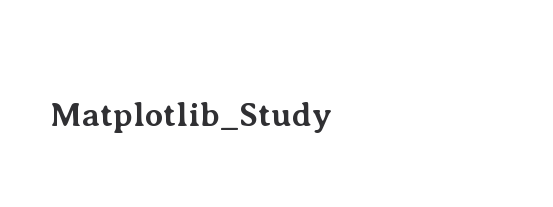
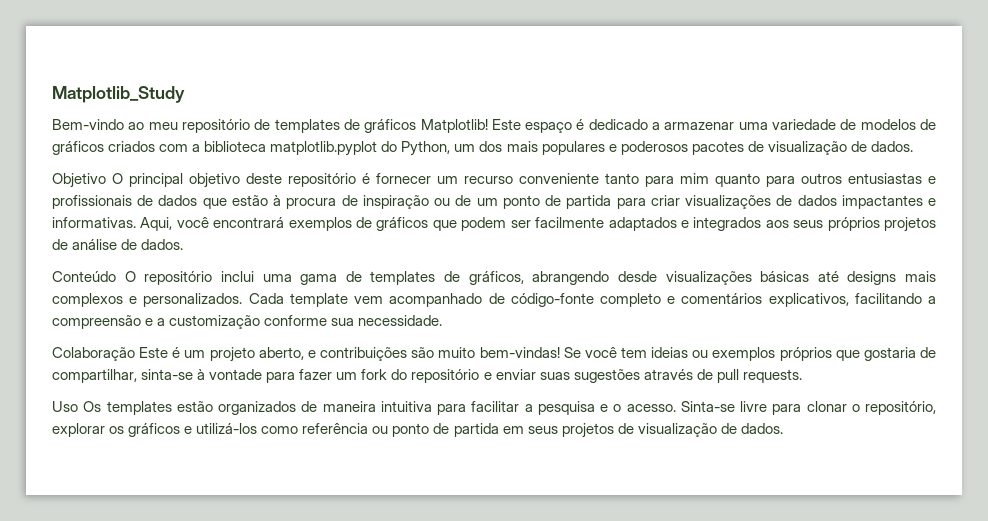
+ Bem-vindo ao meu repositório de templates de gráficos Matplotlib! Este espaço é dedicado a armazenar uma variedade de modelos de gráficos criados com a biblioteca matplotlib.pyplot do Python, um dos mais populares e poderosos pacotes de visualização de dados.
+ Objetivo O principal objetivo deste repositório é fornecer um recurso conveniente tanto para mim quanto para outros entusiastas e profissionais de dados que estão à procura de inspiração ou de um ponto de partida para criar visualizações de dados impactantes e informativas. Aqui, você encontrará exemplos de gráficos que podem ser facilmente adaptados e integrados aos seus próprios projetos de análise de dados.
+ Conteúdo O repositório inclui uma gama de templates de gráficos, abrangendo desde visualizações básicas até designs mais complexos e personalizados. Cada template vem acompanhado de código-fonte completo e comentários explicativos, facilitando a compreensão e a customização conforme sua necessidade.
+ Colaboração Este é um projeto aberto, e contribuições são muito bem-vindas! Se você tem ideias ou exemplos próprios que gostaria de compartilhar, sinta-se à vontade para fazer um fork do repositório e enviar suas sugestões através de pull requests.
+ Uso Os templates estão organizados de maneira intuitiva para facilitar a pesquisa e o acesso. Sinta-se livre para clonar o repositório, explorar os gráficos e utilizá-los como referência ou ponto de partida em seus projetos de visualização de dados.

